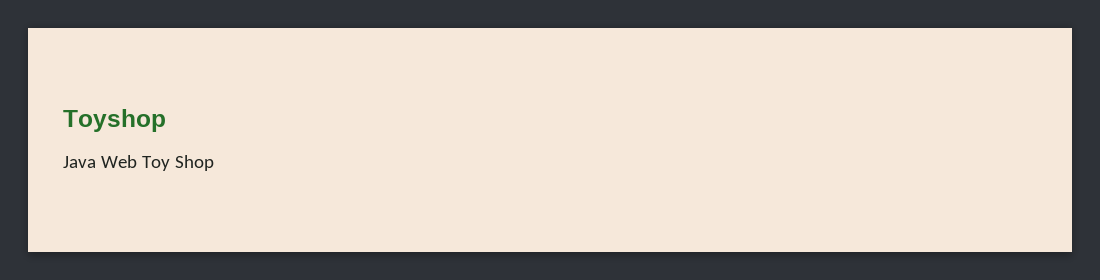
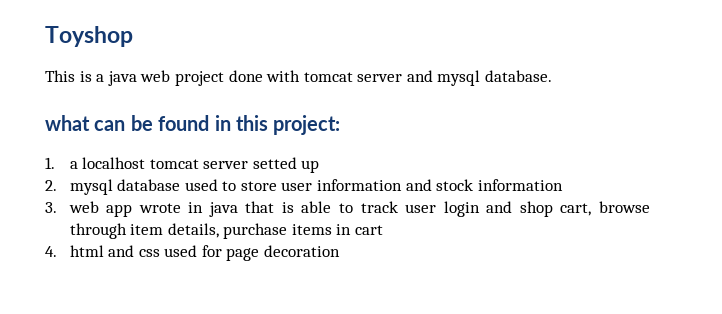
- Java Web Toy Shop
+ This is a java web project done with tomcat server and mysql database.
+ what can be found in this project:
+ 1. a localhost tomcat server setted up
+ 2. mysql database used to store user information and stock information
+ 3. web app wrote in java that is able to track user login and shop cart, browse through item details, purchase items in cart
+ 4. html and css used for page decoration

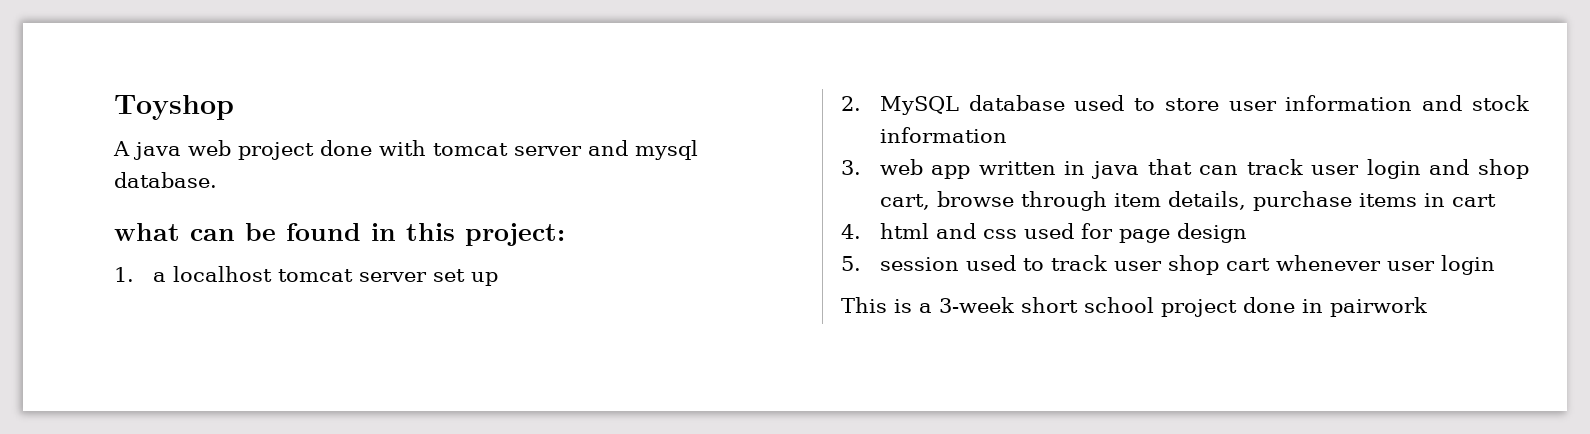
- This is a java web project done with tomcat server and mysql database.
+ A java web project done with tomcat server and mysql database.
- 1. a localhost tomcat server setted up
+ 1. a localhost tomcat server set up
- 2. mysql database used to store user information and stock information
+ 2. MySQL database used to store user information and stock information
- 3. web app wrote in java that is able to track user login and shop cart, browse through item details, purchase items in cart
+ 3. web app written in java that can track user login and shop cart, browse through item details, purchase items in cart
- 4. html and css used for page decoration
+ 4. html and css used for page design
+ 5. session used to track user shop cart whenever user login
+ This is a 3-week short school project done in pairwork

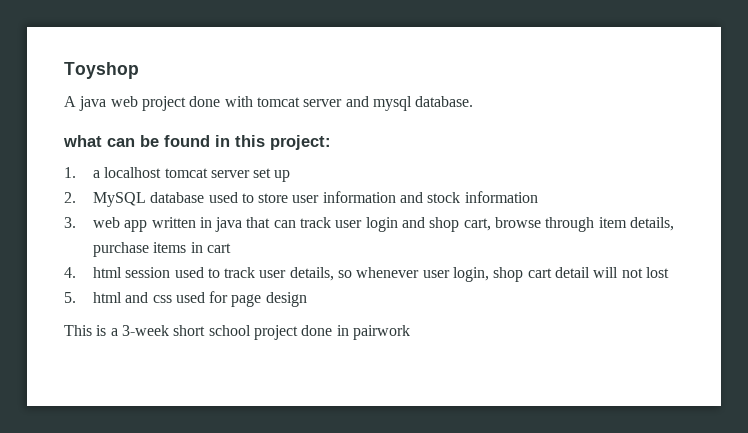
- 4. html and css used for page design
+ 4. html session used to track user details, so whenever user login, shop cart detail will not lost
+ 5. html and css used for page design
- 5. session used to track user shop cart whenever user login

